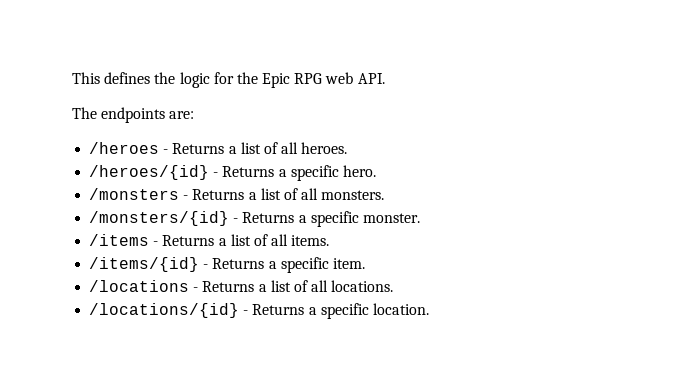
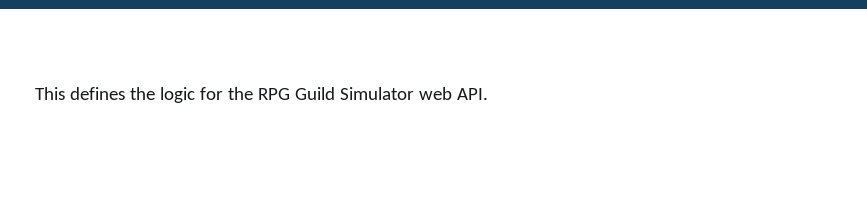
- This defines the logic for the Epic RPG web API.
+ This defines the logic for the RPG Guild Simulator web API.
- The endpoints are:
- /heroes - Returns a list of all heroes.
- /heroes/{id} - Returns a specific hero.
- /monsters - Returns a list of all monsters.
- /monsters/{id} - Returns a specific monster.
- /items - Returns a list of all items.
- /items/{id} - Returns a specific item.
- /locations - Returns a list of all locations.
- /locations/{id} - Returns a specific location.

